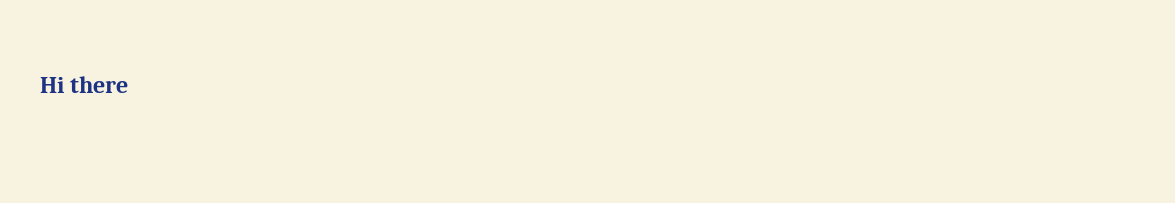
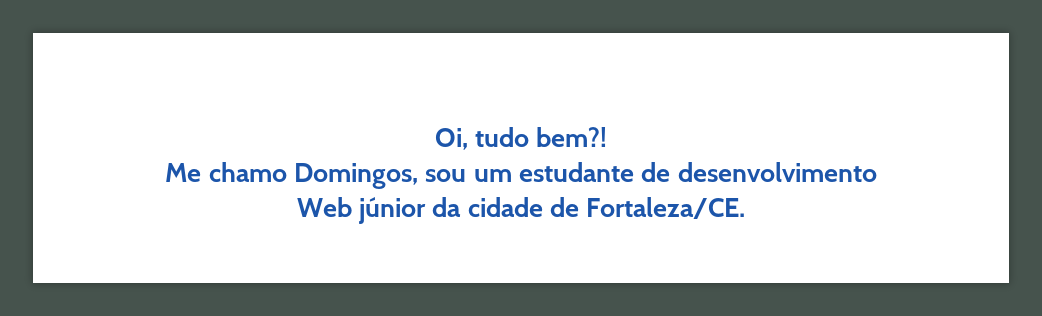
- Hi there
+ Oi, tudo bem?!
+ Me chamo Domingos, sou um estudante de desenvolvimento Web júnior da cidade de Fortaleza/CE.

